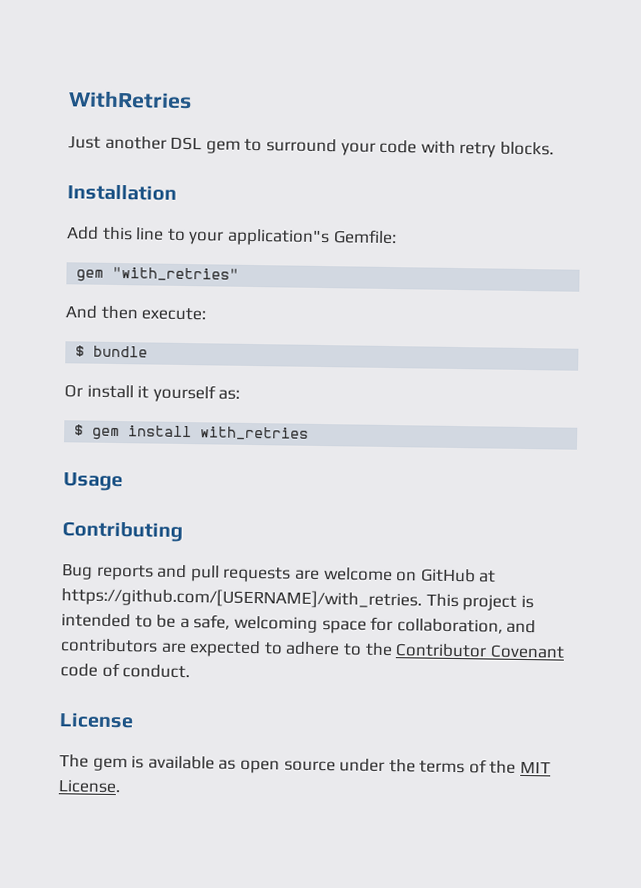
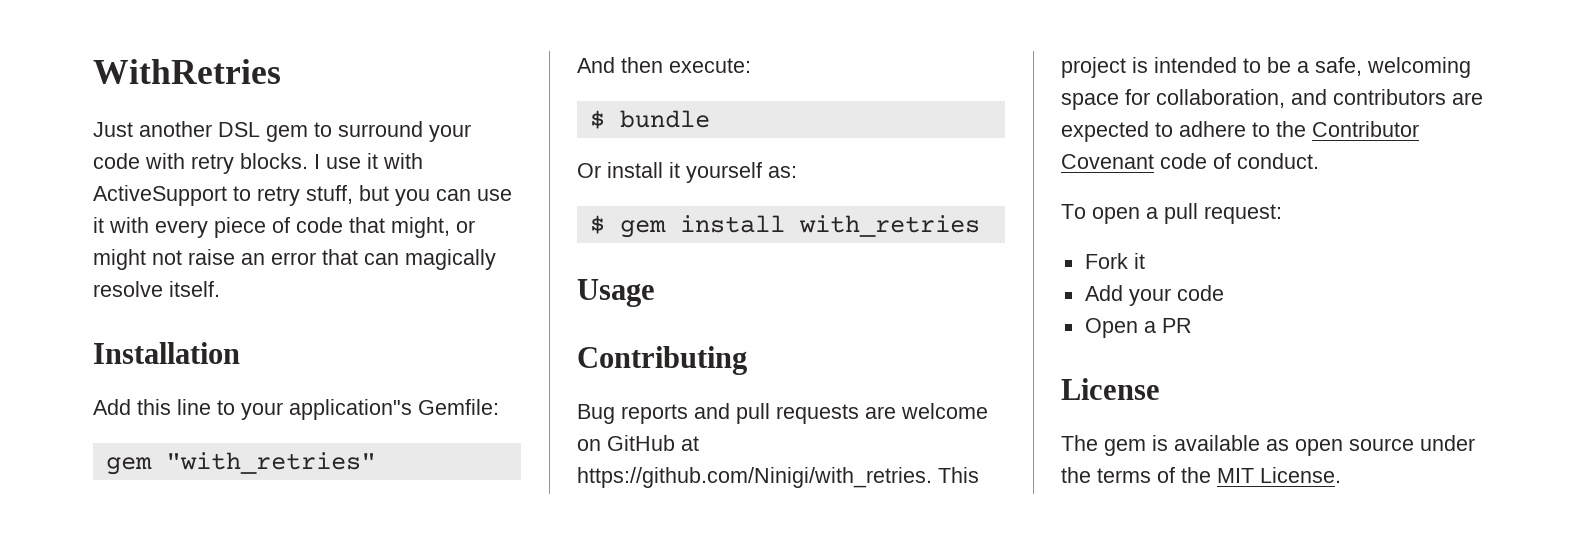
+ I use it with ActiveSupport to retry stuff, but you can use it with every piece of code that might, or might not raise an error that can magically resolve itself.
- Bug reports and pull requests are welcome on GitHub at https://github.com/[USERNAME]/with_retries. This project is intended to be a safe, welcoming space for collaboration, and contributors are expected to adhere to the Contributor Covenant code of conduct.
+ Bug reports and pull requests are welcome on GitHub at https://github.com/Ninigi/with_retries. This project is intended to be a safe, welcoming space for collaboration, and contributors are expected to adhere to the Contributor Covenant code of conduct.
+ To open a pull request:
+ Fork it
+ Add your code
+ Open a PR

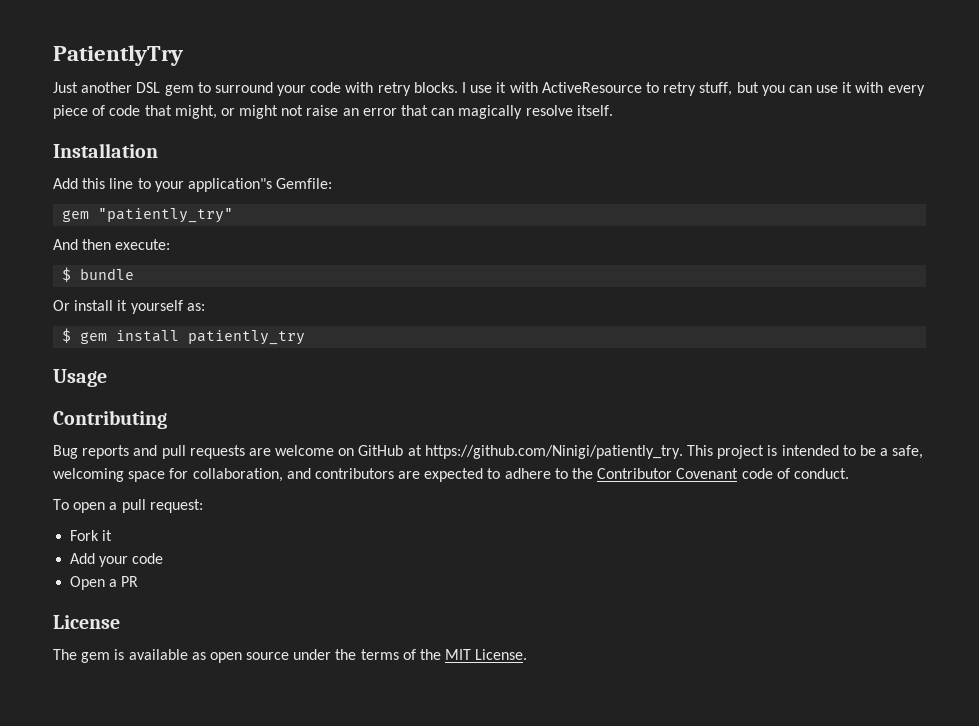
- WithRetries
+ PatientlyTry
- I use it with ActiveSupport to retry stuff, but you can use it with every piece of code that might, or might not raise an error that can magically resolve itself.
+ I use it with ActiveResource to retry stuff, but you can use it with every piece of code that might, or might not raise an error that can magically resolve itself.
- gem "with_retries"
+ gem "patiently_try"
- $ gem install with_retries
+ $ gem install patiently_try
- Bug reports and pull requests are welcome on GitHub at https://github.com/Ninigi/with_retries. This project is intended to be a safe, welcoming space for collaboration, and contributors are expected to adhere to the Contributor Covenant code of conduct.
+ Bug reports and pull requests are welcome on GitHub at https://github.com/Ninigi/patiently_try. This project is intended to be a safe, welcoming space for collaboration, and contributors are expected to adhere to the Contributor Covenant code of conduct.

